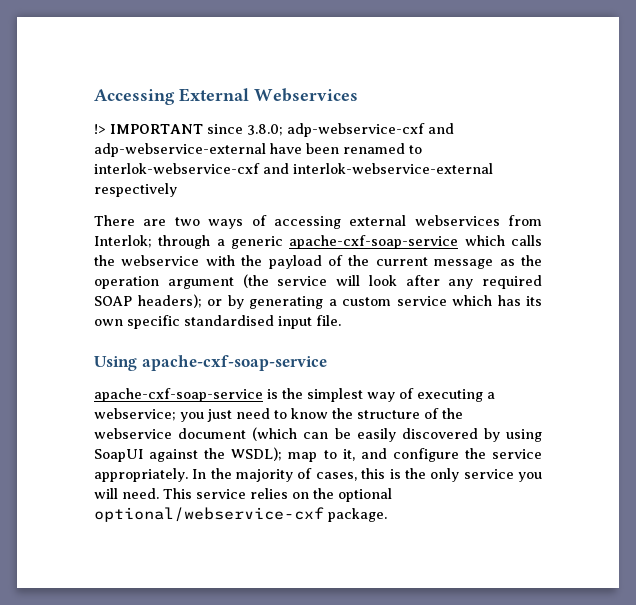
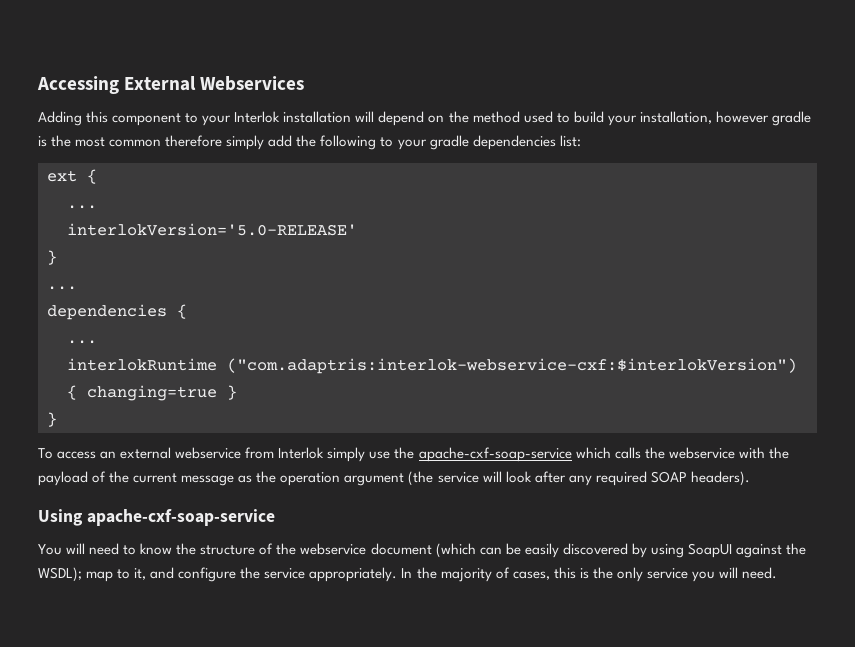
- !> IMPORTANT since 3.8.0; adp-webservice-cxf and adp-webservice-external have been renamed to interlok-webservice-cxf and interlok-webservice-external respectively
- There are two ways of accessing external webservices from Interlok; through a generic apache-cxf-soap-service which calls the webservice with the payload of the current message as the operation argument (the service will look after any required SOAP headers); or by generating a custom service which has its own specific standardised input file.
+ Adding this component to your Interlok installation will depend on the method used to build your installation, however gradle is the most common therefore simply add the following to your gradle dependencies list:
+ ext {
+ ...
+ interlokVersion='5.0-RELEASE'
+ }
+ ...
+ dependencies {
+ ...
+ interlokRuntime ("com.adaptris:interlok-webservice-cxf:$interlokVersion") { changing=true }
+ }
+ To access an external webservice from Interlok simply use the apache-cxf-soap-service which calls the webservice with the payload of the current message as the operation argument (the service will look after any required SOAP headers).
  Using apache-cxf-soap-service
- apache-cxf-soap-service is the simplest way of executing a webservice; you just need to know the structure of the webservice document (which can be easily discovered by using SoapUI against the WSDL); map to it, and configure the service appropriately.
+ You will need to know the structure of the webservice document (which can be easily discovered by using SoapUI against the WSDL); map to it, and configure the service appropriately.
- This service relies on the optional optional/webservice-cxf package.

